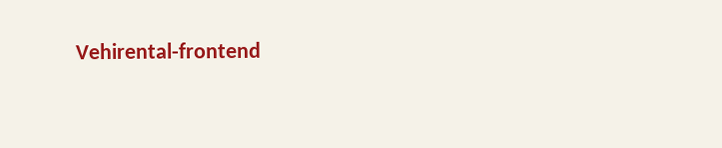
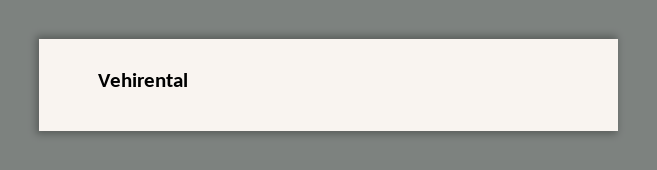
- Vehirental-frontend
+ Vehirental

